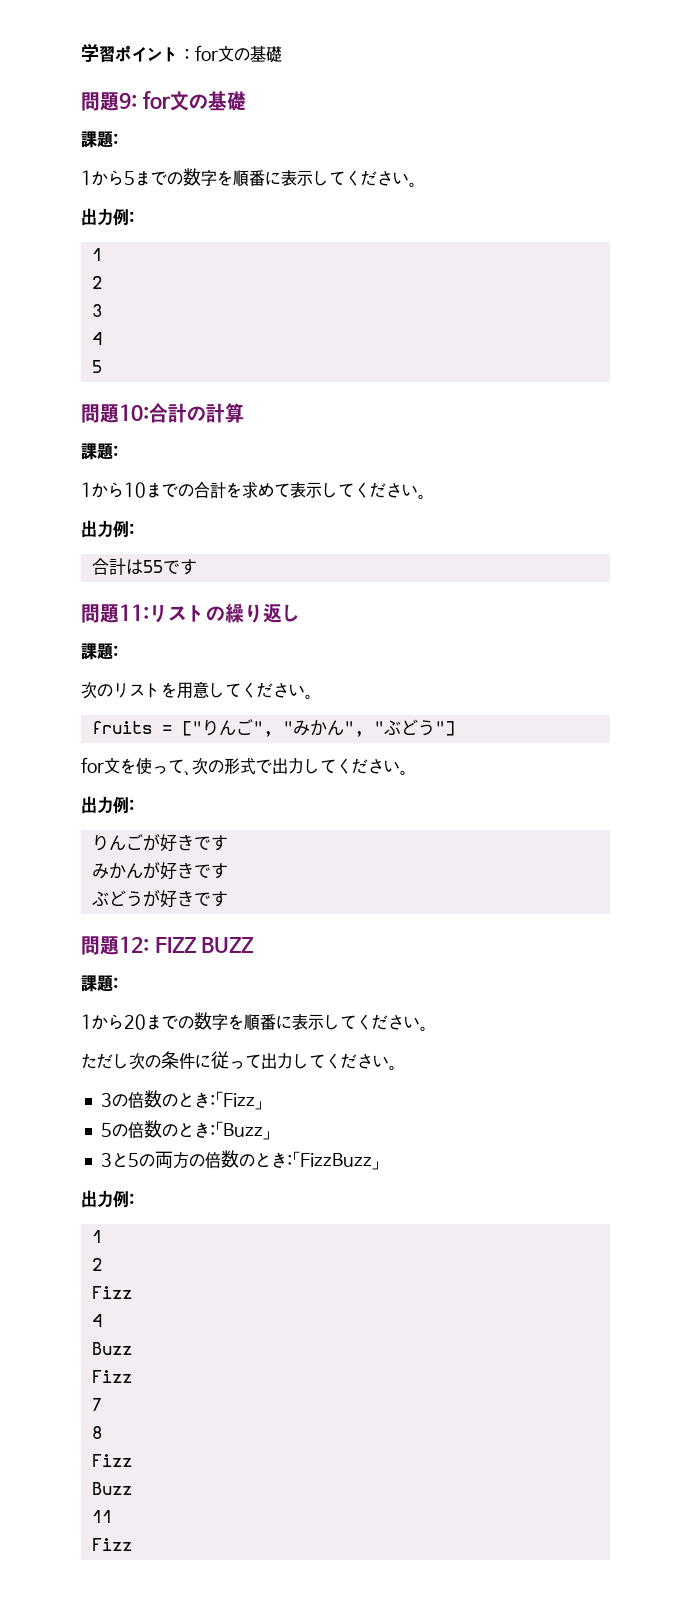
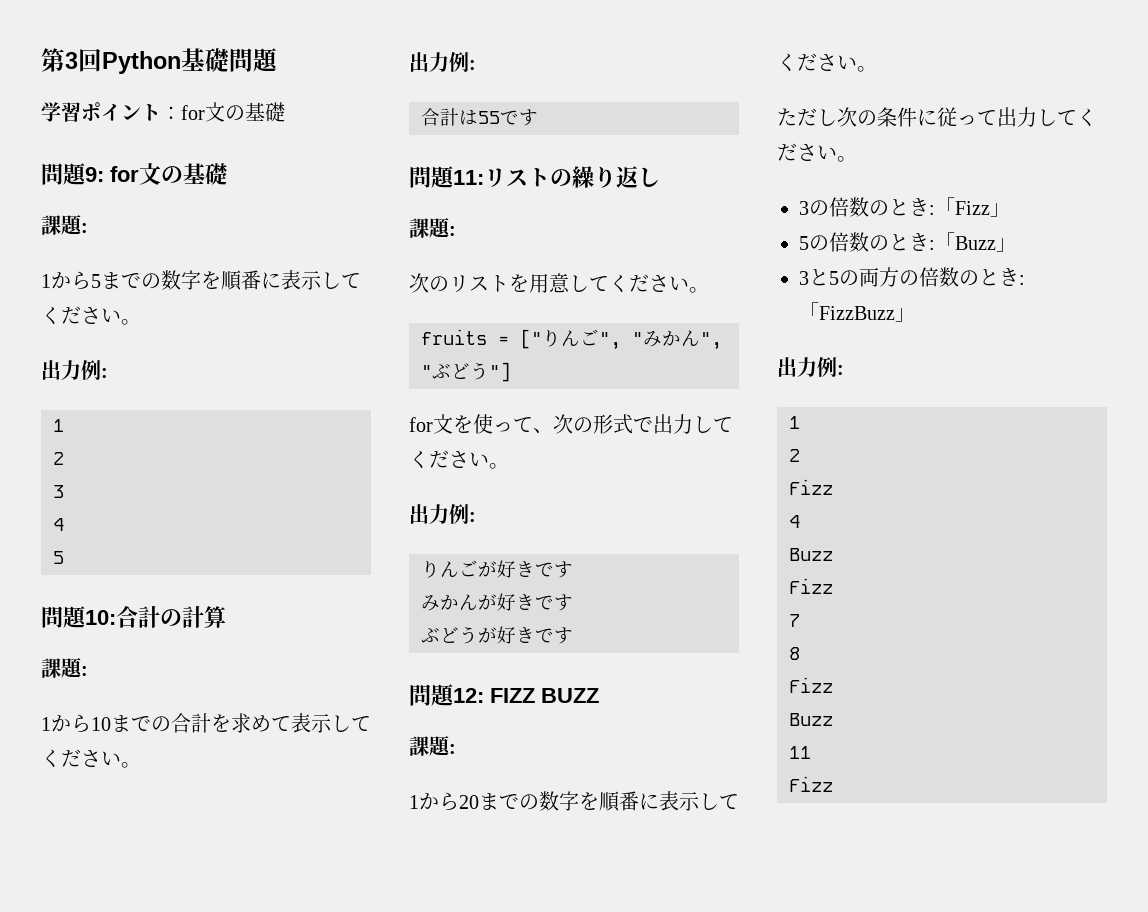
+ 第3回Python基礎問題

